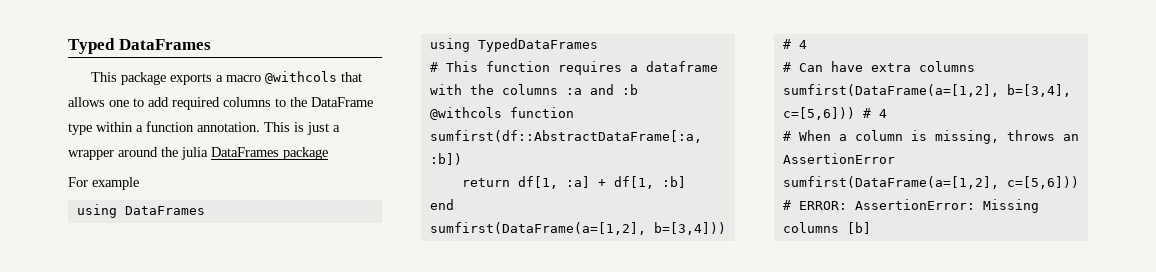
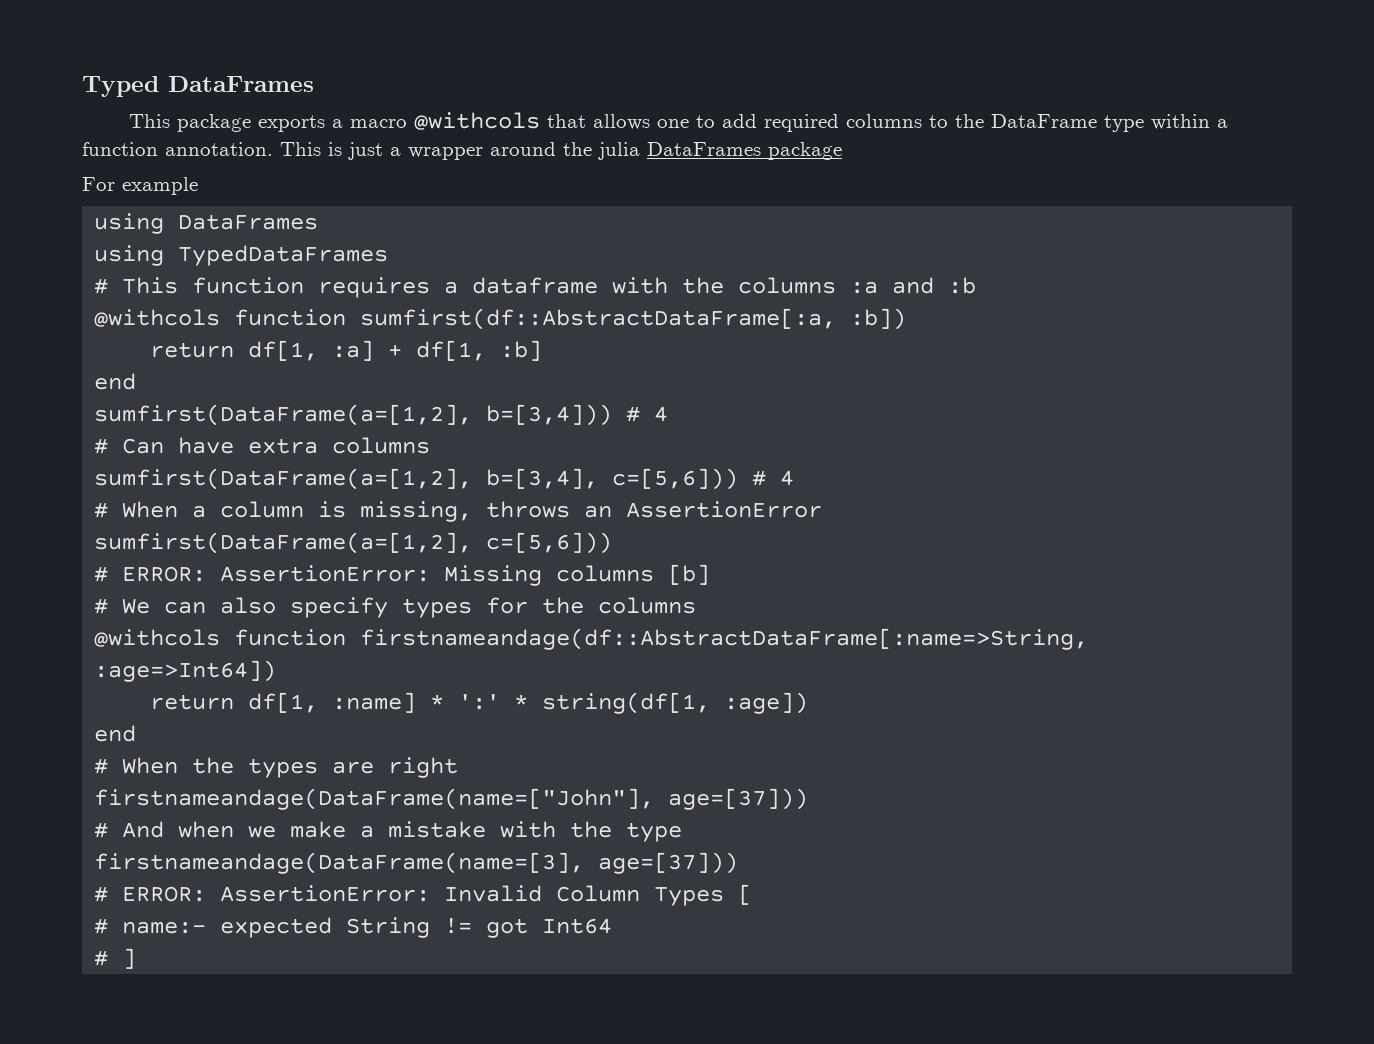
+ # We can also specify types for the columns
+ @withcols function firstnameandage(df::AbstractDataFrame[:name=>String, :age=>Int64])
+ return df[1, :name] * ':' * string(df[1, :age])
+ end
+ # When the types are right
+ firstnameandage(DataFrame(name=["John"], age=[37]))
+ # And when we make a mistake with the type
+ firstnameandage(DataFrame(name=[3], age=[37]))
+ # ERROR: AssertionError: Invalid Column Types [
+ # name:- expected String != got Int64
+ # ]

